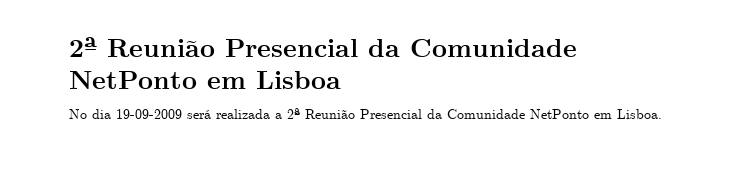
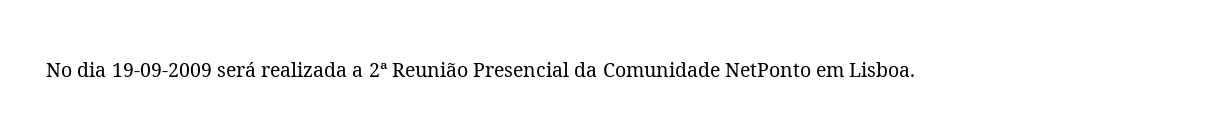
- 2ª Reunião Presencial da Comunidade NetPonto em Lisboa

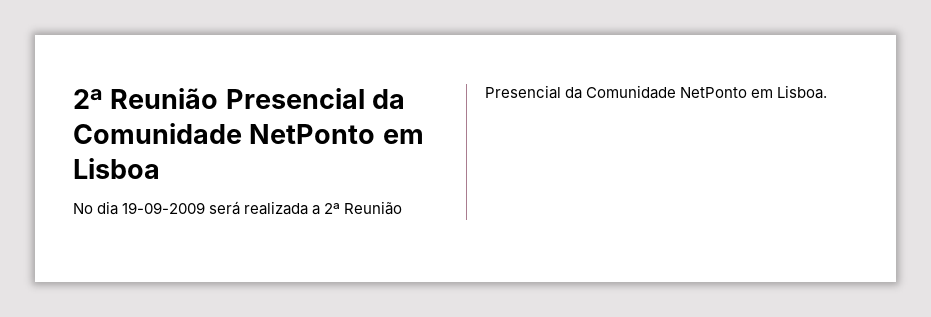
+ 2ª Reunião Presencial da Comunidade NetPonto em Lisboa

